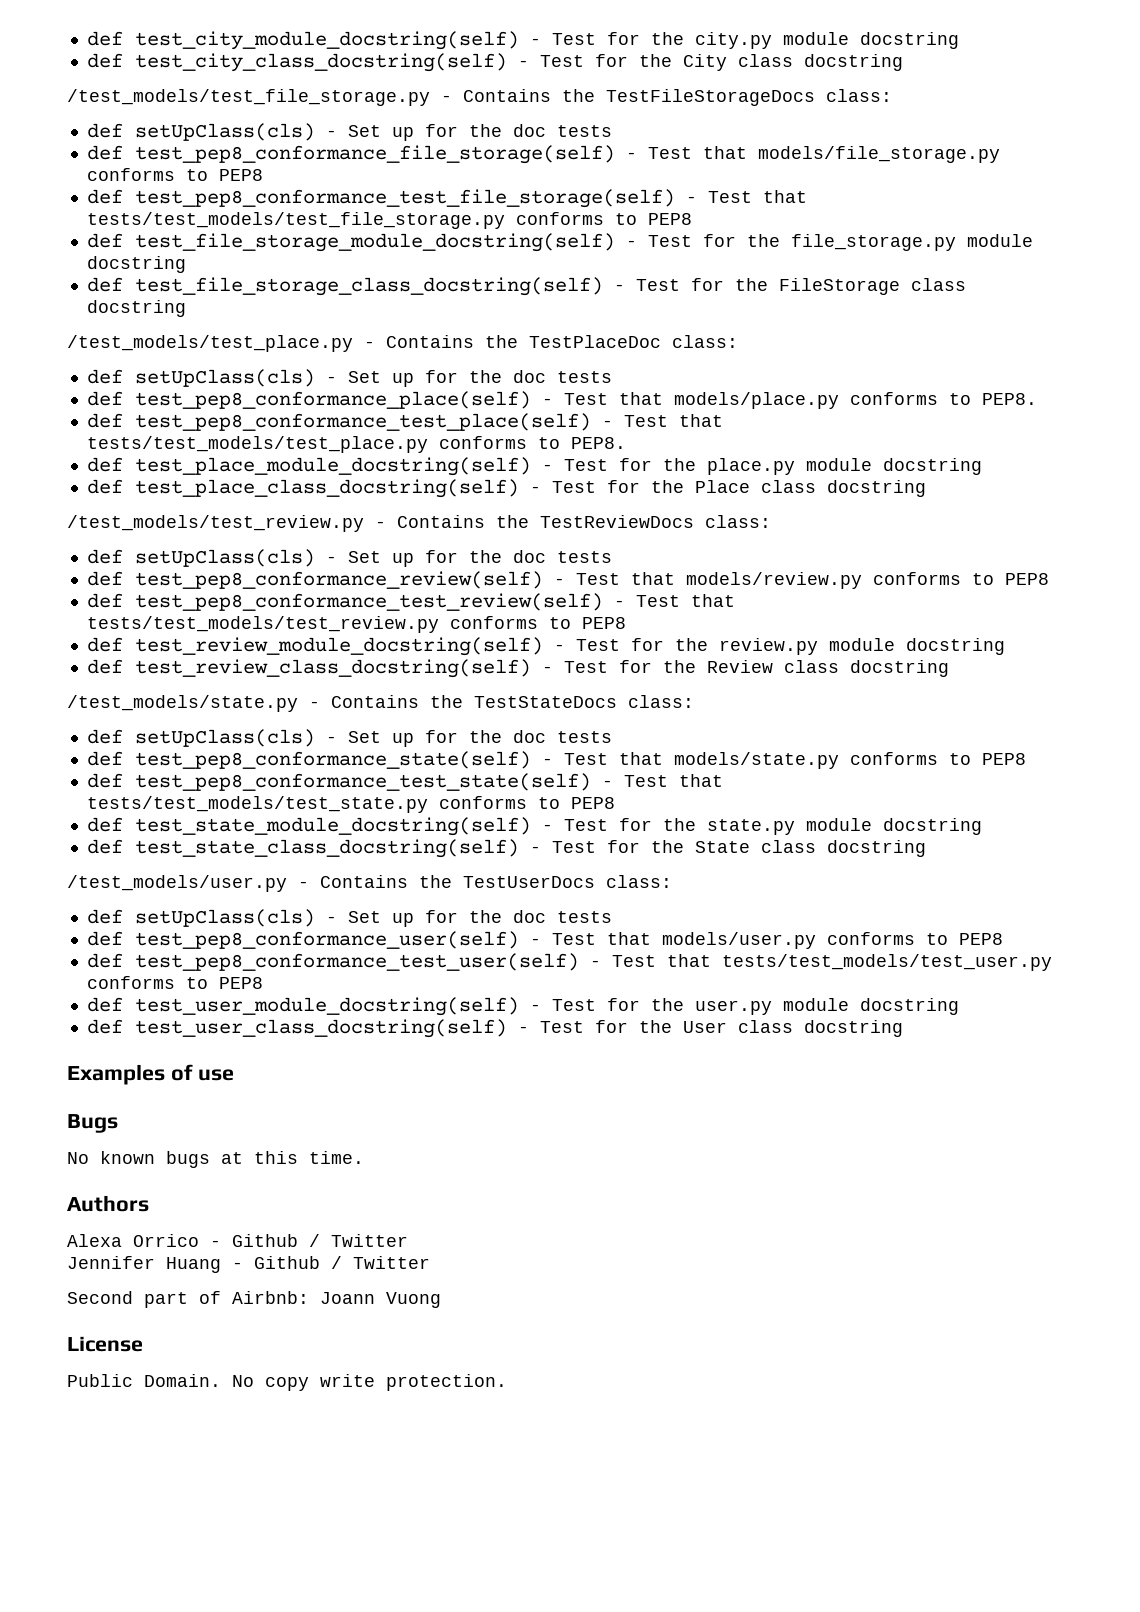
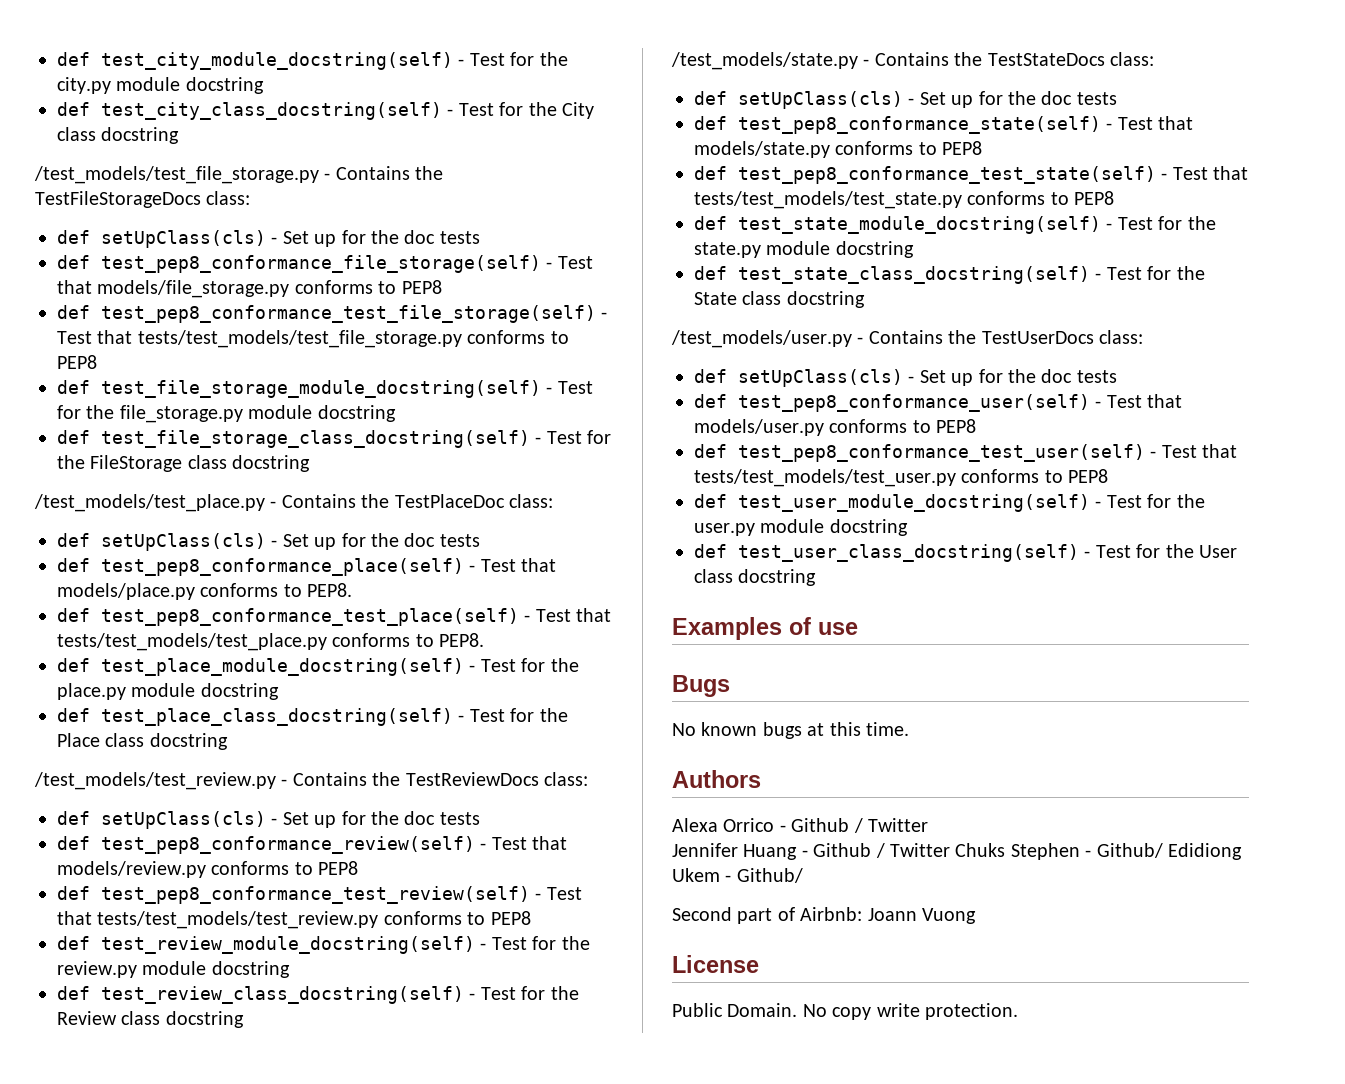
- Jennifer Huang - Github / Twitter
+ Jennifer Huang - Github / Twitter Chuks Stephen - Github/ Edidiong Ukem - Github/

